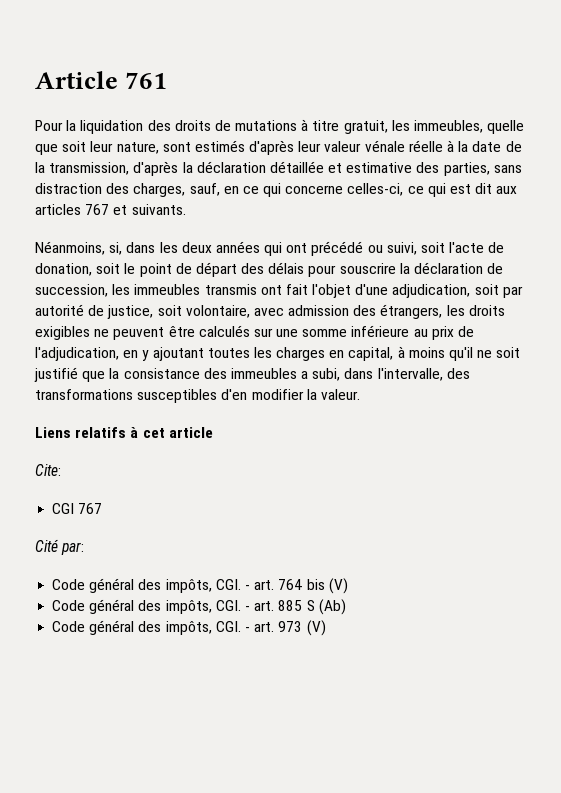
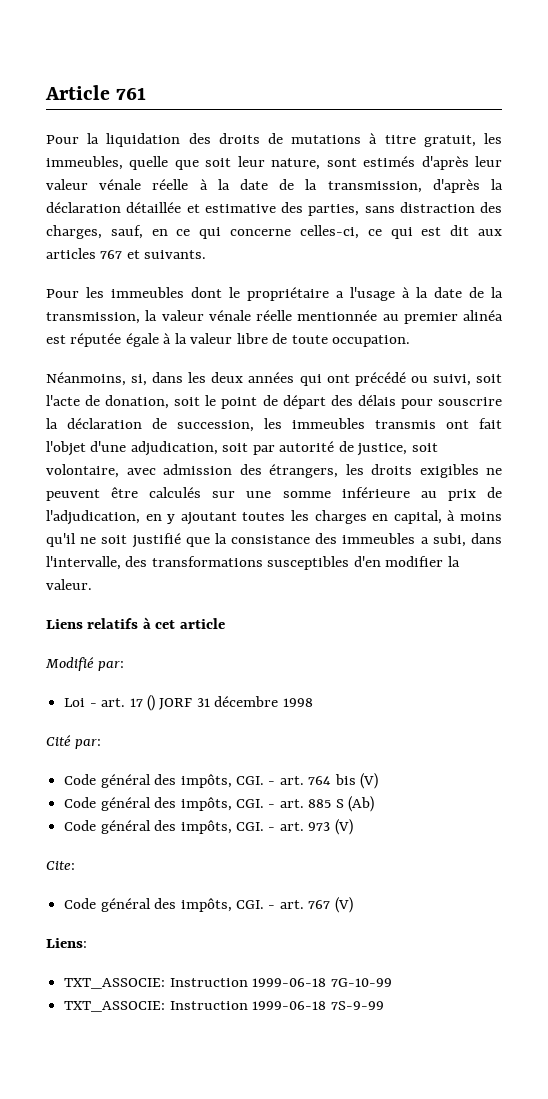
+ Pour les immeubles dont le propriétaire a l'usage à la date de la transmission, la valeur vénale réelle mentionnée au premier alinéa est réputée égale à la valeur libre de toute occupation.
- Cite:
- CGI 767
+ Modifié par:
+ Loi - art. 17 () JORF 31 décembre 1998
+ Cite:
+ Code général des impôts, CGI. - art. 767 (V)
+ Liens:
+ TXT_ASSOCIE: Instruction 1999-06-18 7G-10-99
+ TXT_ASSOCIE: Instruction 1999-06-18 7S-9-99

